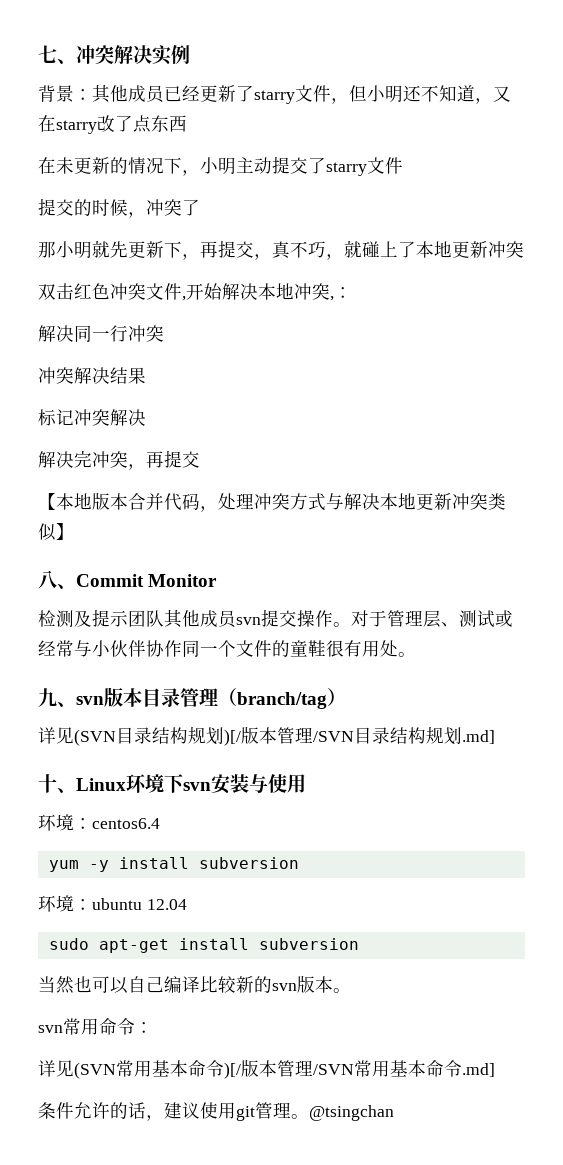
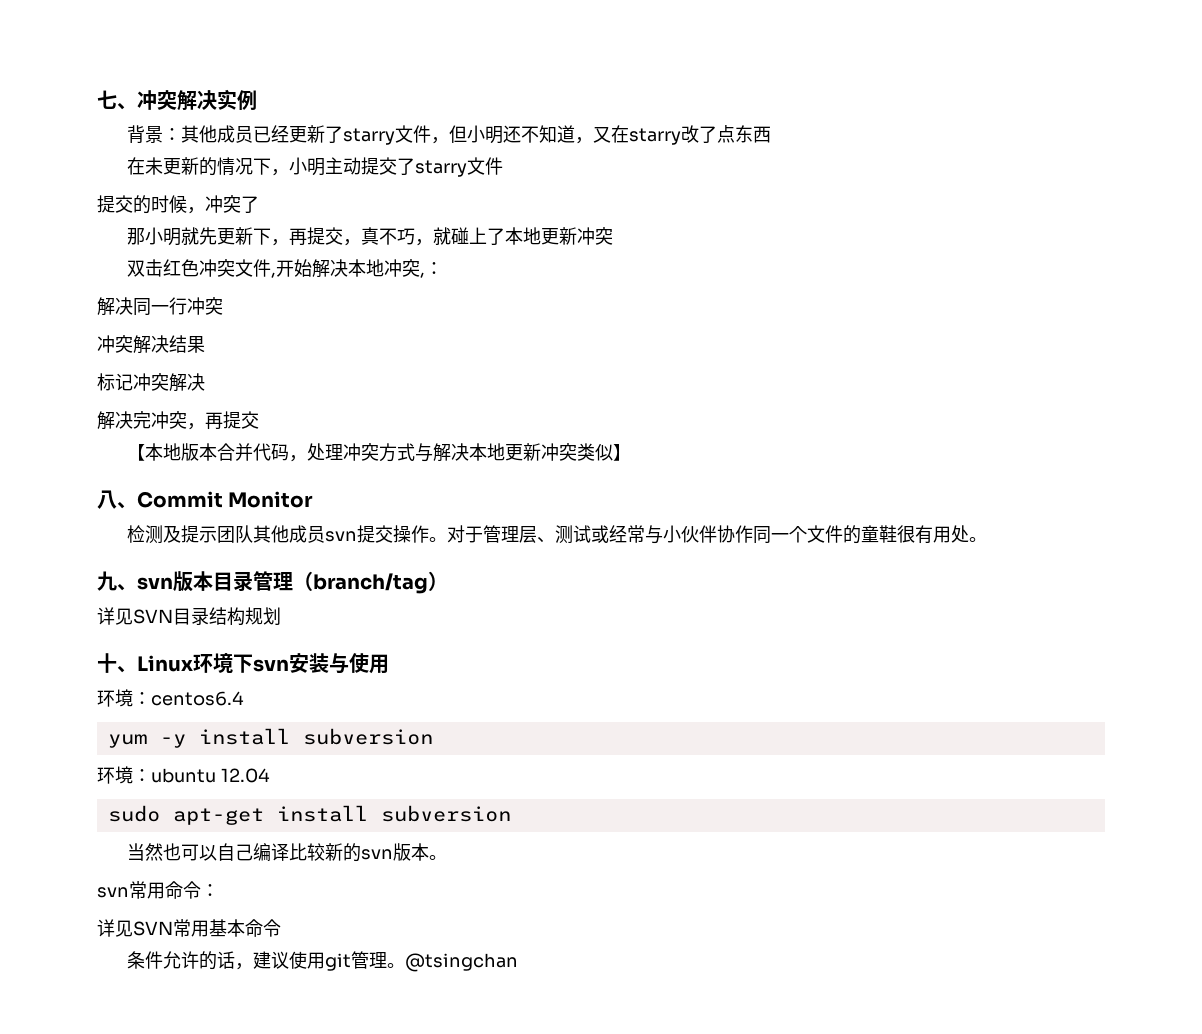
- 详见(SVN目录结构规划)[/版本管理/SVN目录结构规划.md]
+ 详见SVN目录结构规划
- 详见(SVN常用基本命令)[/版本管理/SVN常用基本命令.md]
+ 详见SVN常用基本命令

